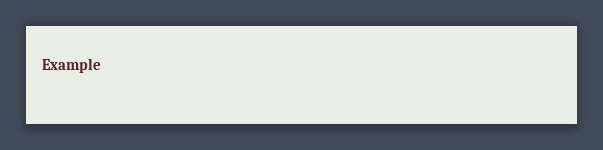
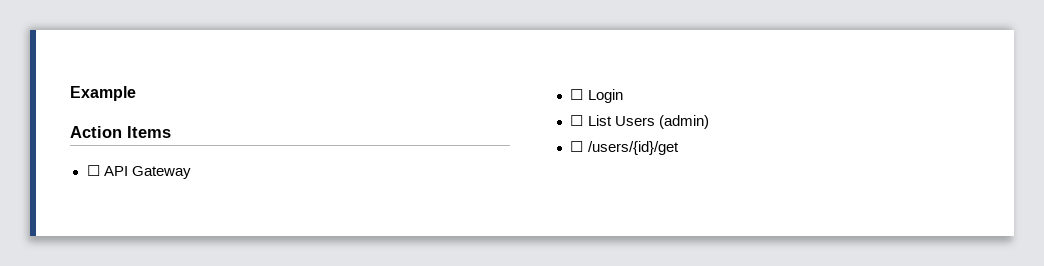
+ Action Items
+ ☐ API Gateway
+ ☐ Login
+ ☐ List Users (admin)
+ ☐ /users/{id}/get

